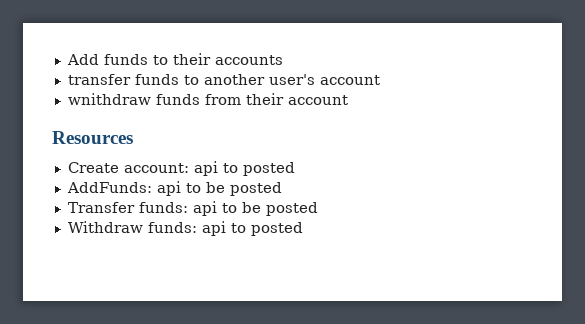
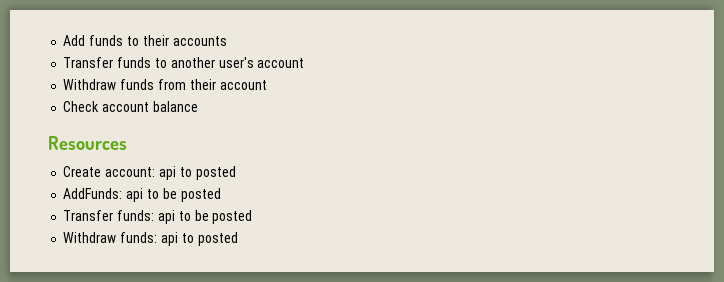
- transfer funds to another user's account
+ Transfer funds to another user's account
- wnithdraw funds from their account
+ Withdraw funds from their account
+ Check account balance

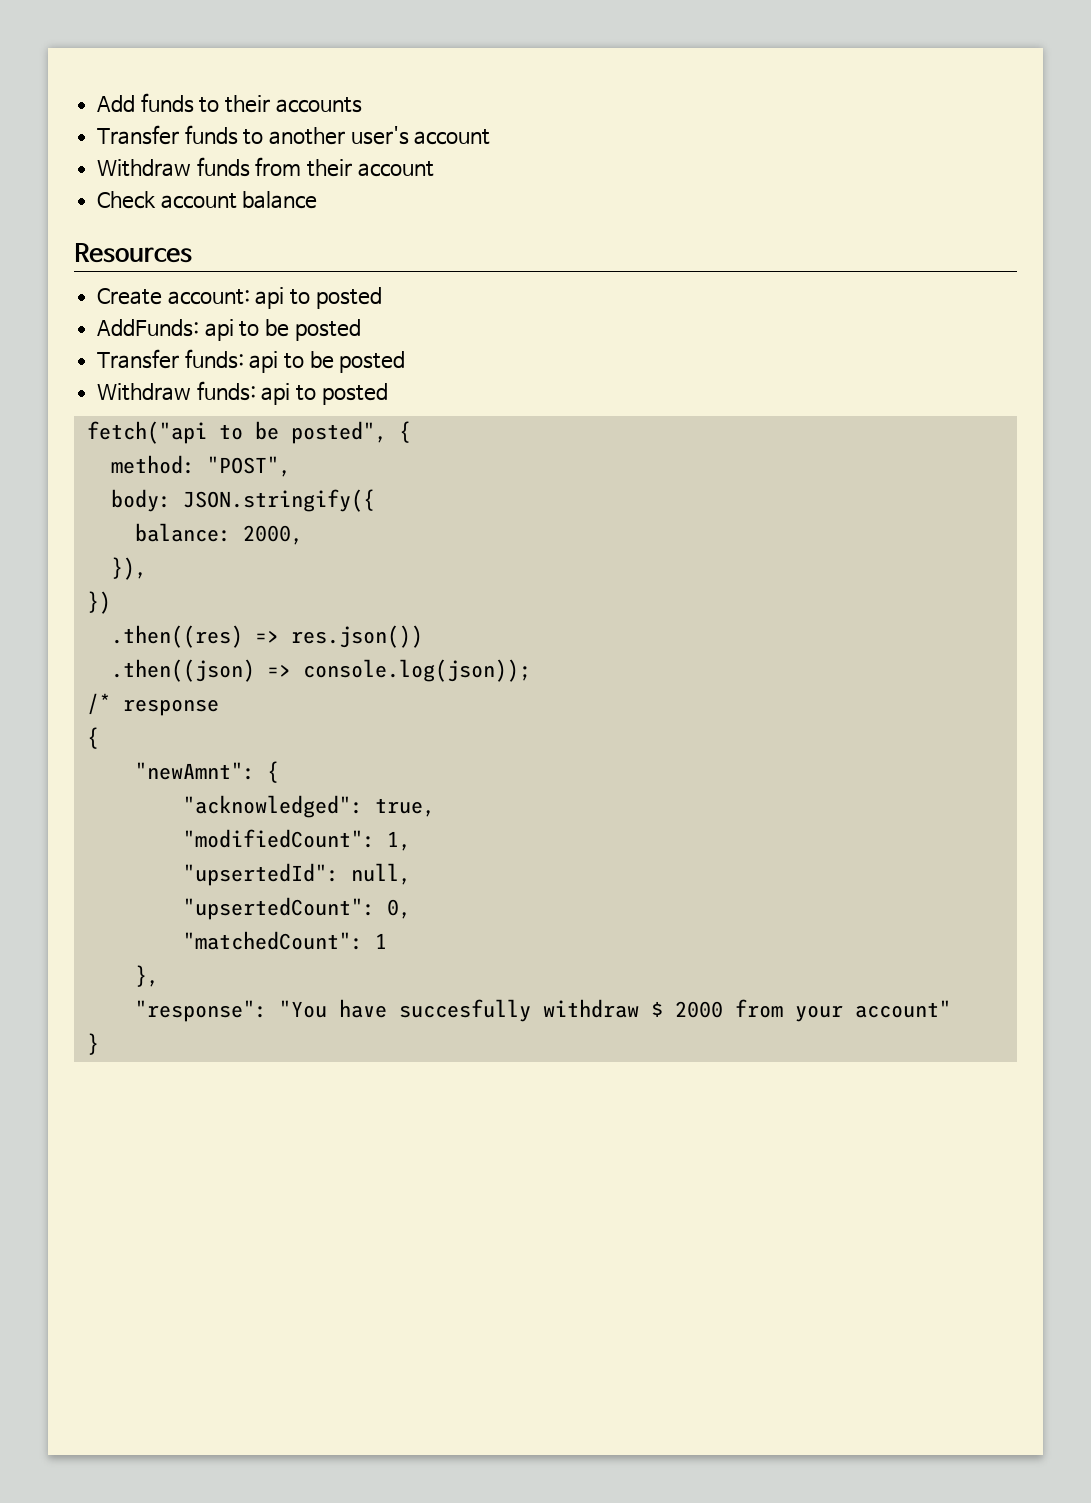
+ fetch("api to be posted", {
+ method: "POST",
+ body: JSON.stringify({
+ balance: 2000,
+ }),
+ })
+ .then((res) => res.json())
+ .then((json) => console.log(json));
+ /* response
+ {
+ "newAmnt": {
+ "acknowledged": true,
+ "modifiedCount": 1,
+ "upsertedId": null,
+ "upsertedCount": 0,
+ "matchedCount": 1
+ },
+ "response": "You have succesfully withdraw $ 2000 from your account"
+ }

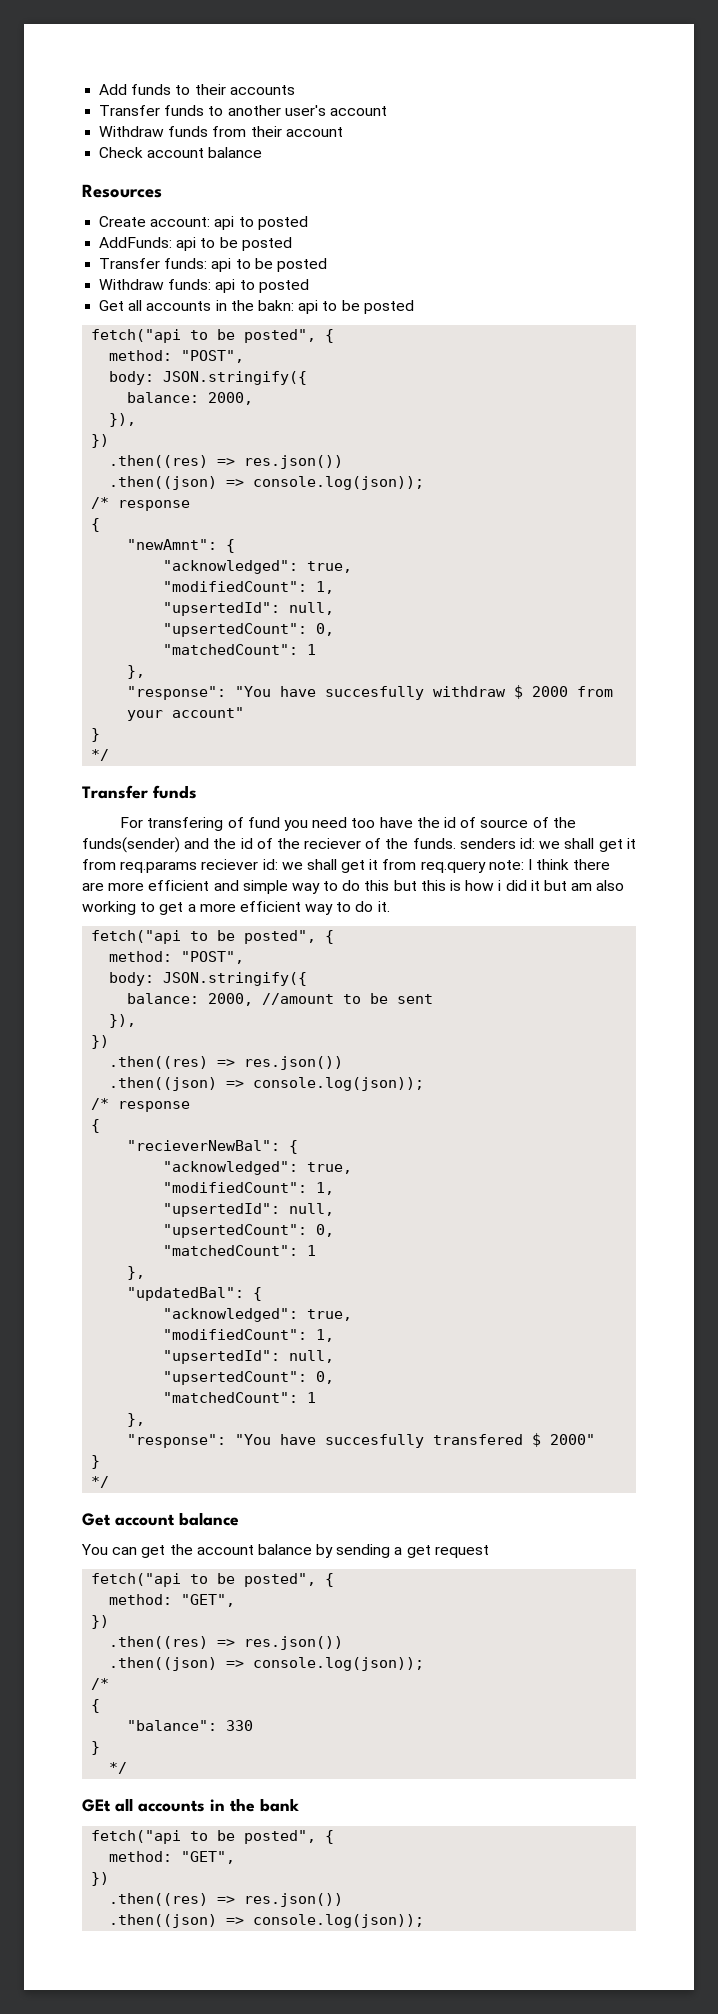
+ Get all accounts in the bakn: api to be posted
  "response": "You have succesfully withdraw $ 2000 from your account"
  }
+ */
+ Transfer funds
+ For transfering of fund you need too have the id of source of the funds(sender) and the id of the reciever of the funds. senders id: we shall get it from req.params reciever id: we shall get it from req.query note: I think there are more efficient and simple way to do this but this is how i did it but am also working to get a more efficient way to do it.
+ fetch("api to be posted", {
+ method: "POST",
+ body: JSON.stringify({
+ balance: 2000, //amount to be sent
+ }),
+ })
+ .then((res) => res.json())
+ .then((json) => console.log(json));
+ /* response
+ {
+ "recieverNewBal": {
+ "acknowledged": true,
+ "modifiedCount": 1,
+ "upsertedId": null,
+ "upsertedCount": 0,
+ "matchedCount": 1
+ },
+ "updatedBal": {
+ "acknowledged": true,
+ "modifiedCount": 1,
+ "upsertedId": null,
+ "upsertedCount": 0,
+ "matchedCount": 1
+ },
+ "response": "You have succesfully transfered $ 2000"
+ }
+ */
+ Get account balance
+ You can get the account balance by sending a get request
+ fetch("api to be posted", {
+ method: "GET",
+ })
+ .then((res) => res.json())
+ .then((json) => console.log(json));
+ /*
+ {
+ "balance": 330
+ }
+ */
+ GEt all accounts in the bank
+ fetch("api to be posted", {
+ method: "GET",
+ })
+ .then((res) => res.json())
+ .then((json) => console.log(json));

